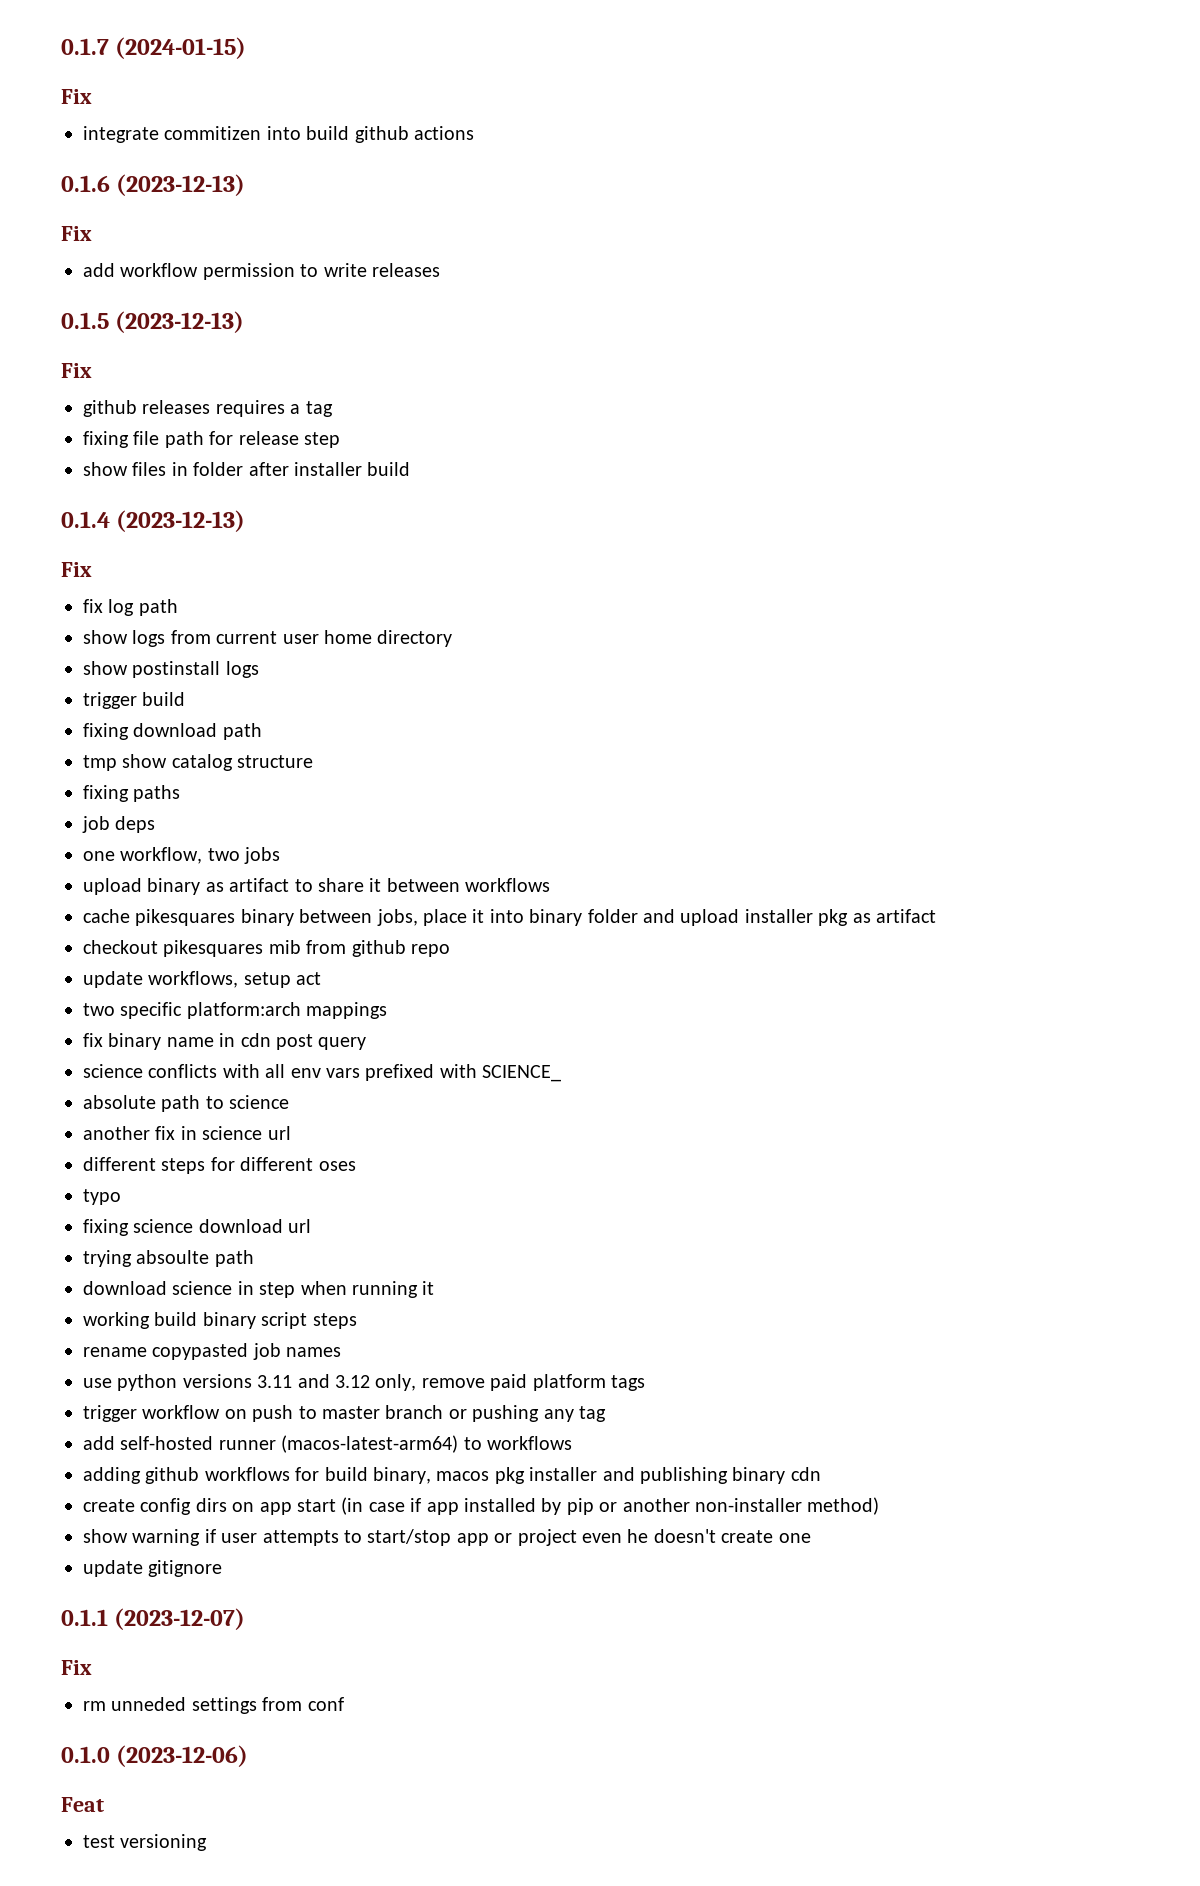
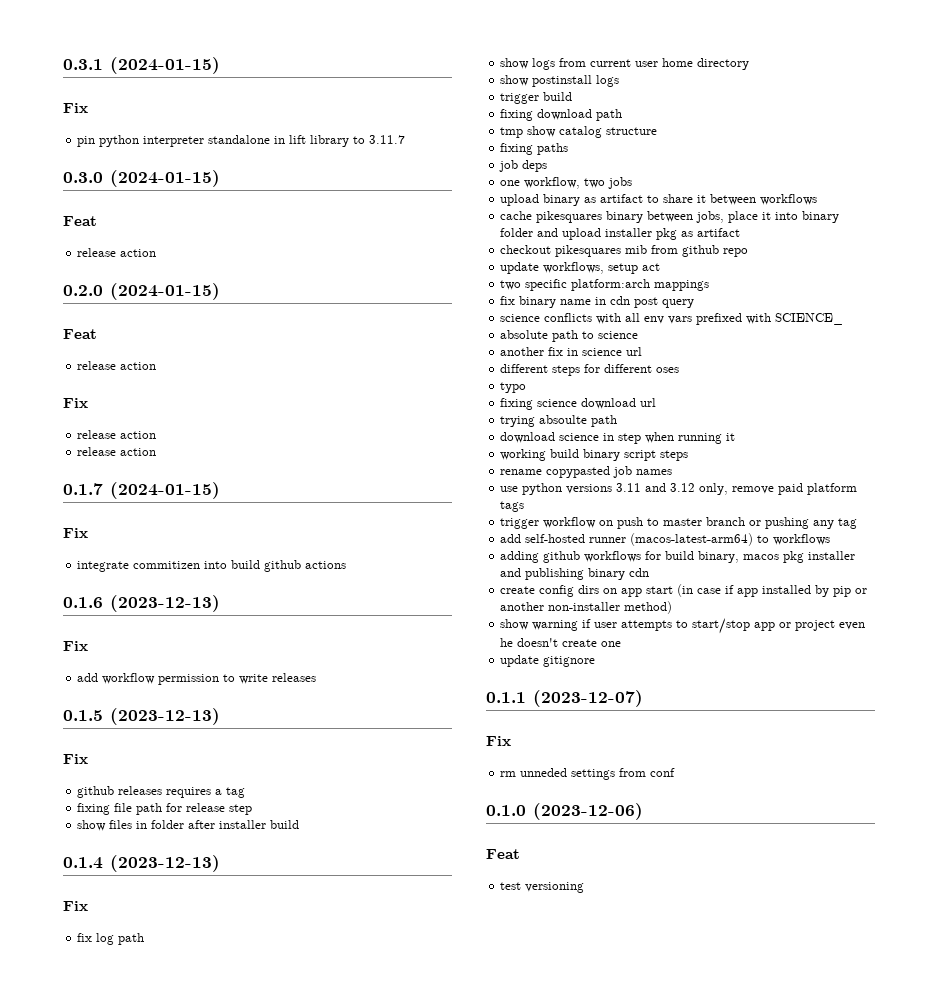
+ 0.3.1 (2024-01-15)
+ Fix
+ pin python interpreter standalone in lift library to 3.11.7
+ 0.3.0 (2024-01-15)
+ Feat
+ release action
+ 0.2.0 (2024-01-15)
+ Feat
+ release action
+ Fix
+ release action
+ release action

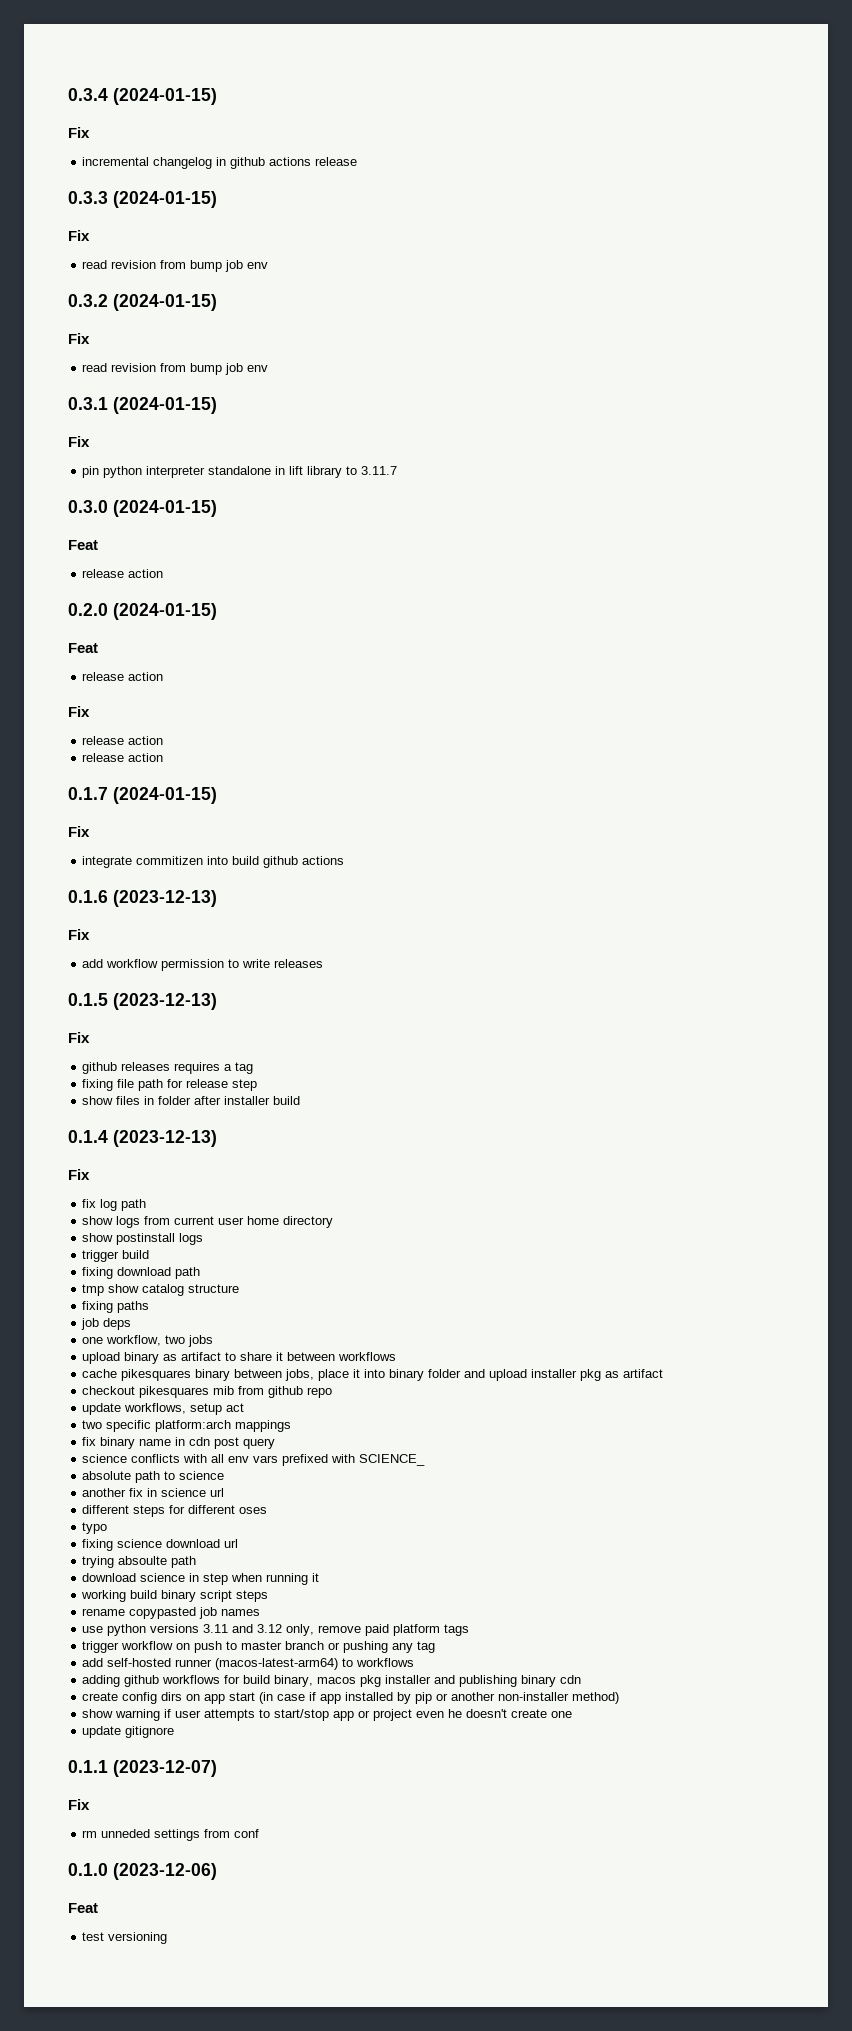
+ 0.3.4 (2024-01-15)
+ Fix
+ incremental changelog in github actions release
+ 0.3.3 (2024-01-15)
+ Fix
+ read revision from bump job env
+ 0.3.2 (2024-01-15)
+ Fix
+ read revision from bump job env

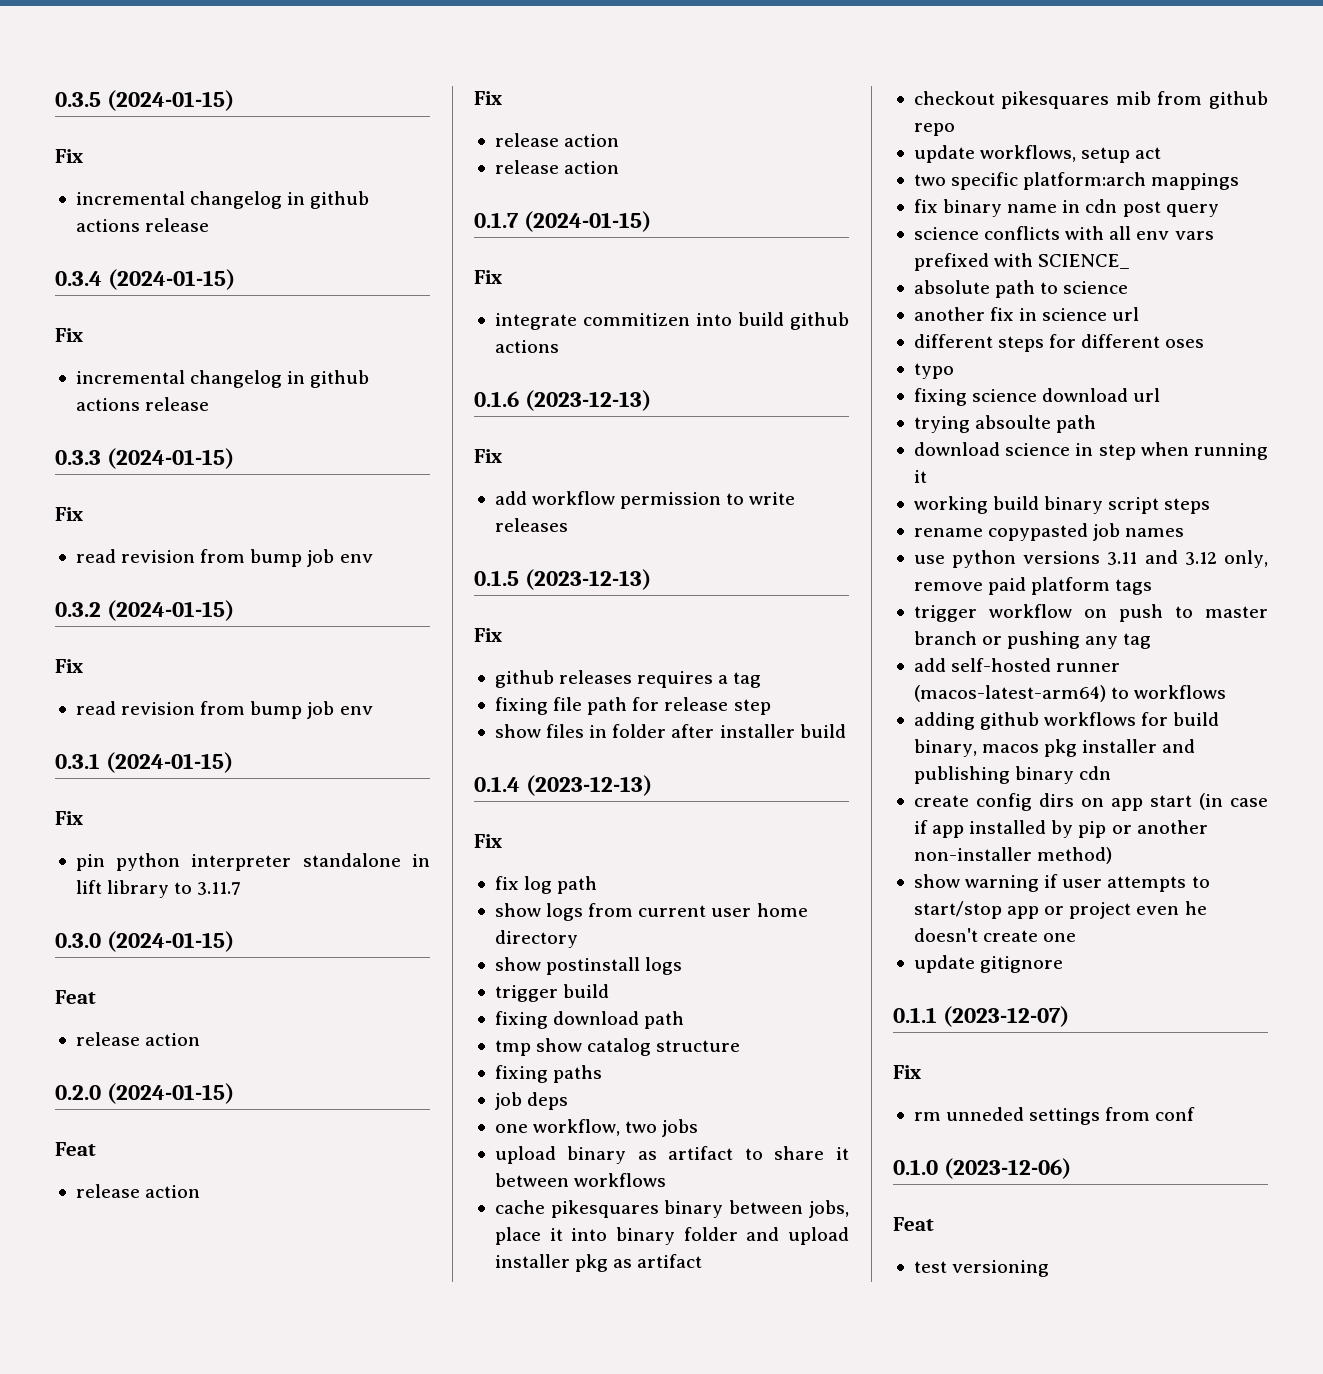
+ 0.3.5 (2024-01-15)
+ Fix
+ incremental changelog in github actions release

